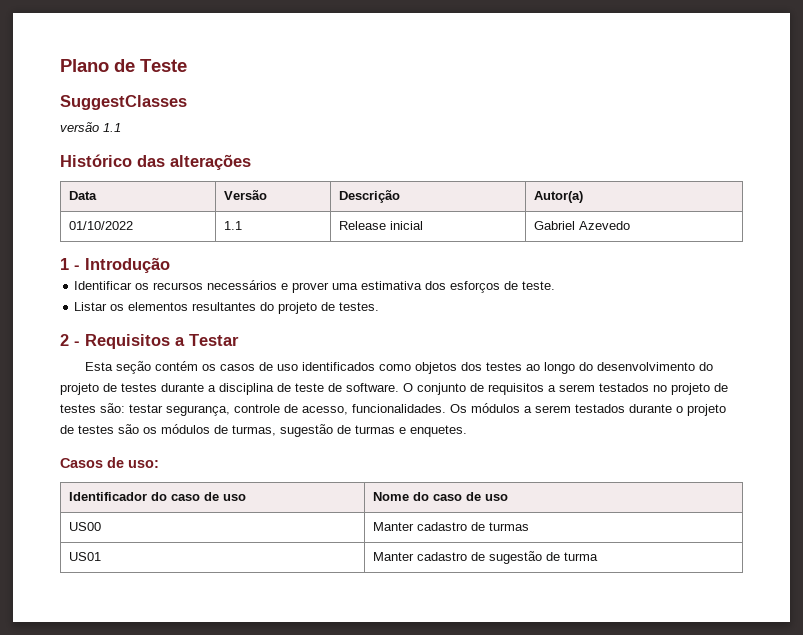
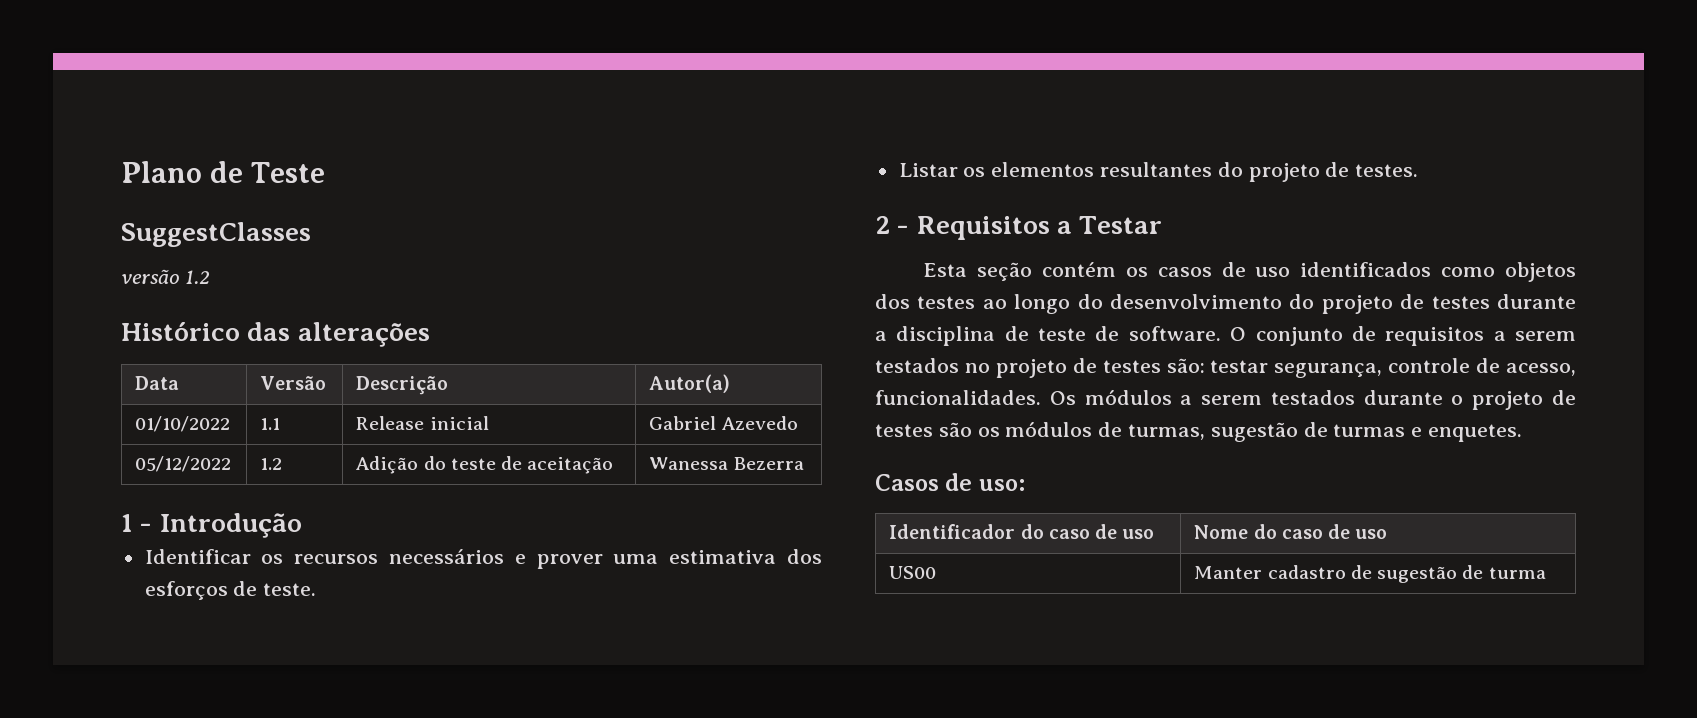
- versão 1.1
+ versão 1.2
+ 05/12/2022 | 1.2 | Adição do teste de aceitação | Wanessa Bezerra
- US00 | Manter cadastro de turmas
- US01 | Manter cadastro de sugestão de turma
+ US00 | Manter cadastro de sugestão de turma

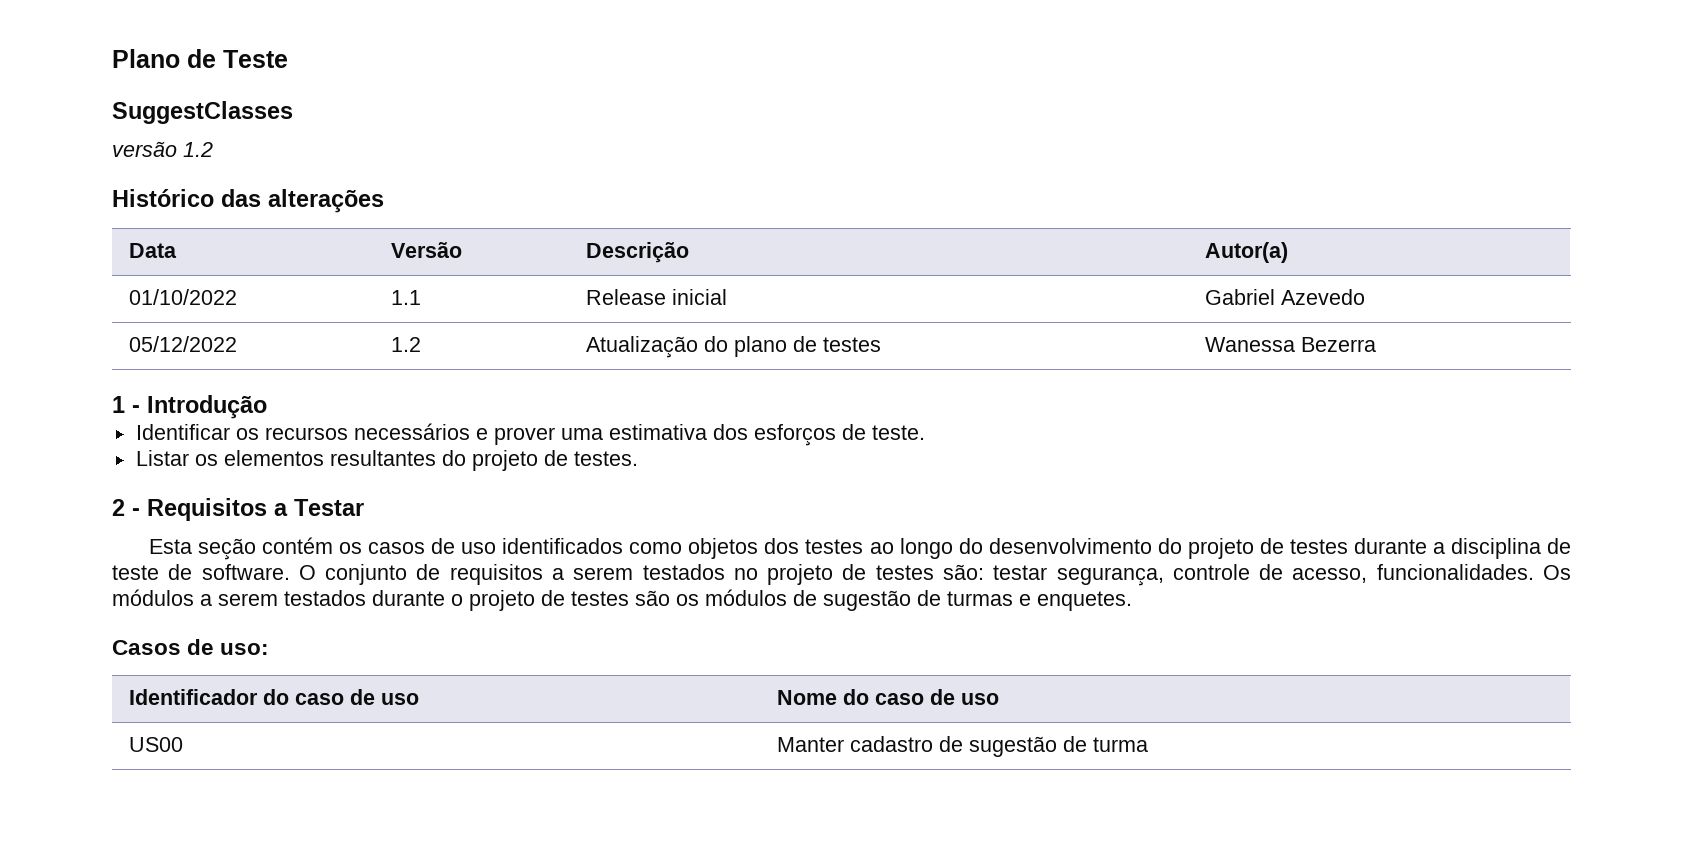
- 05/12/2022 | 1.2 | Adição do teste de aceitação | Wanessa Bezerra
+ 05/12/2022 | 1.2 | Atualização do plano de testes | Wanessa Bezerra
- Os módulos a serem testados durante o projeto de testes são os módulos de turmas, sugestão de turmas e enquetes.
+ Os módulos a serem testados durante o projeto de testes são os módulos de sugestão de turmas e enquetes.

